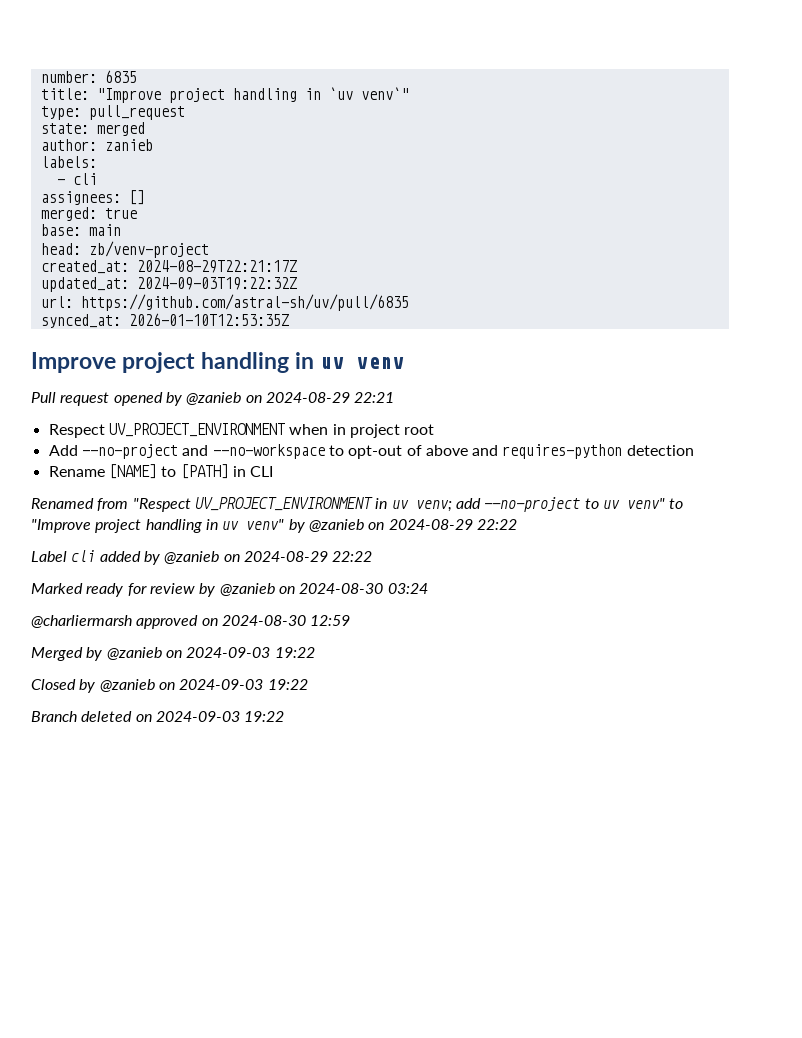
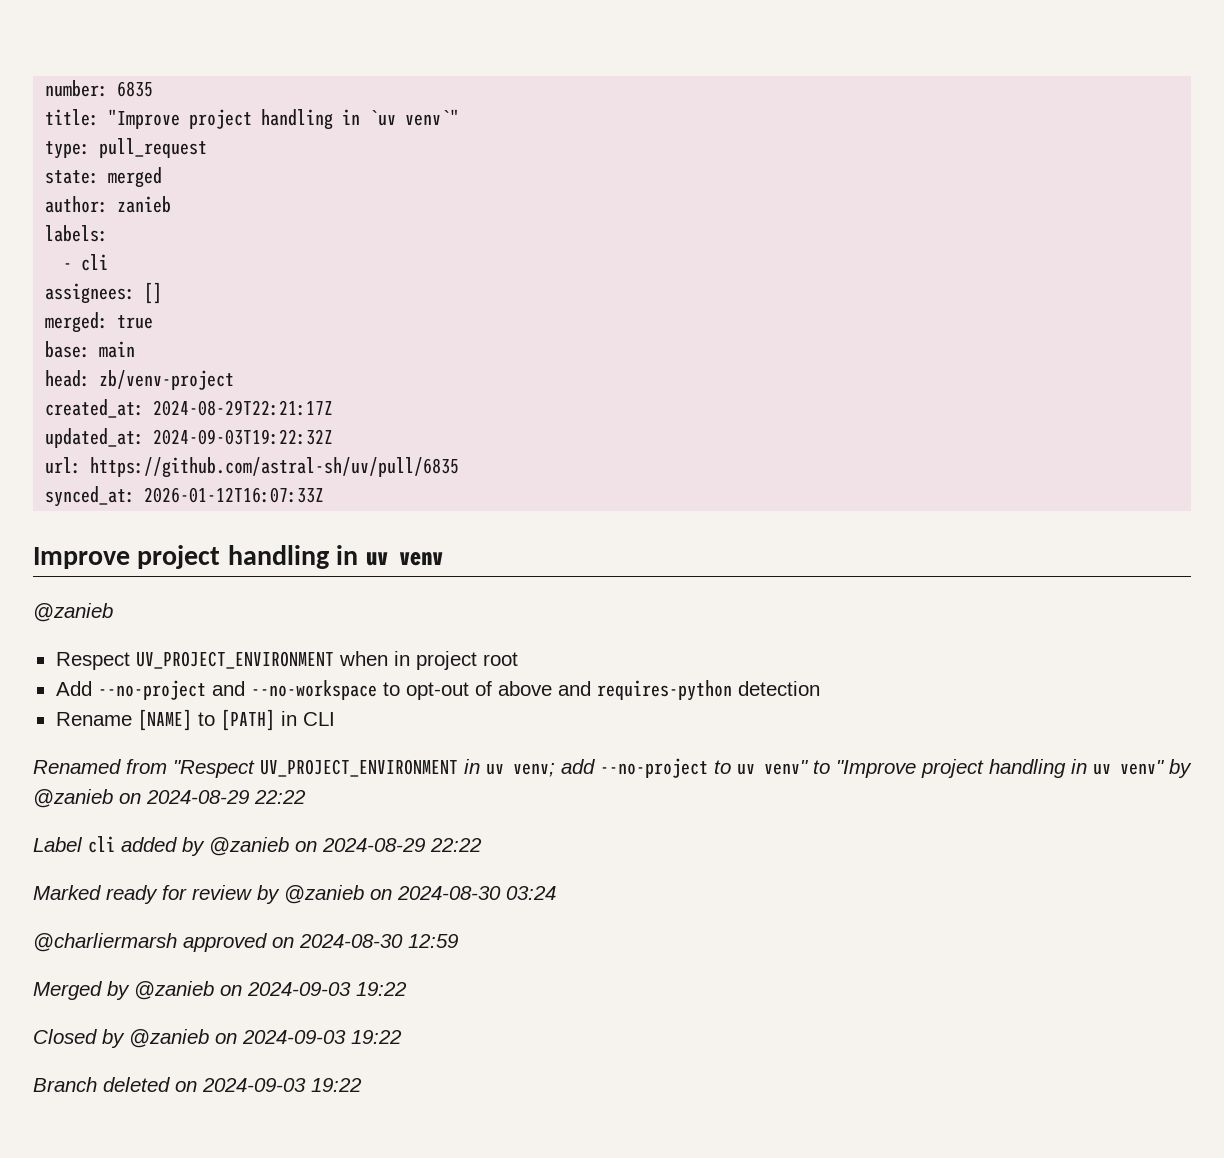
- synced_at: 2026-01-10T12:53:35Z
+ synced_at: 2026-01-12T16:07:33Z
  Improve project handling in uv venv
- Pull request opened by @zanieb on 2024-08-29 22:21
+ @zanieb

